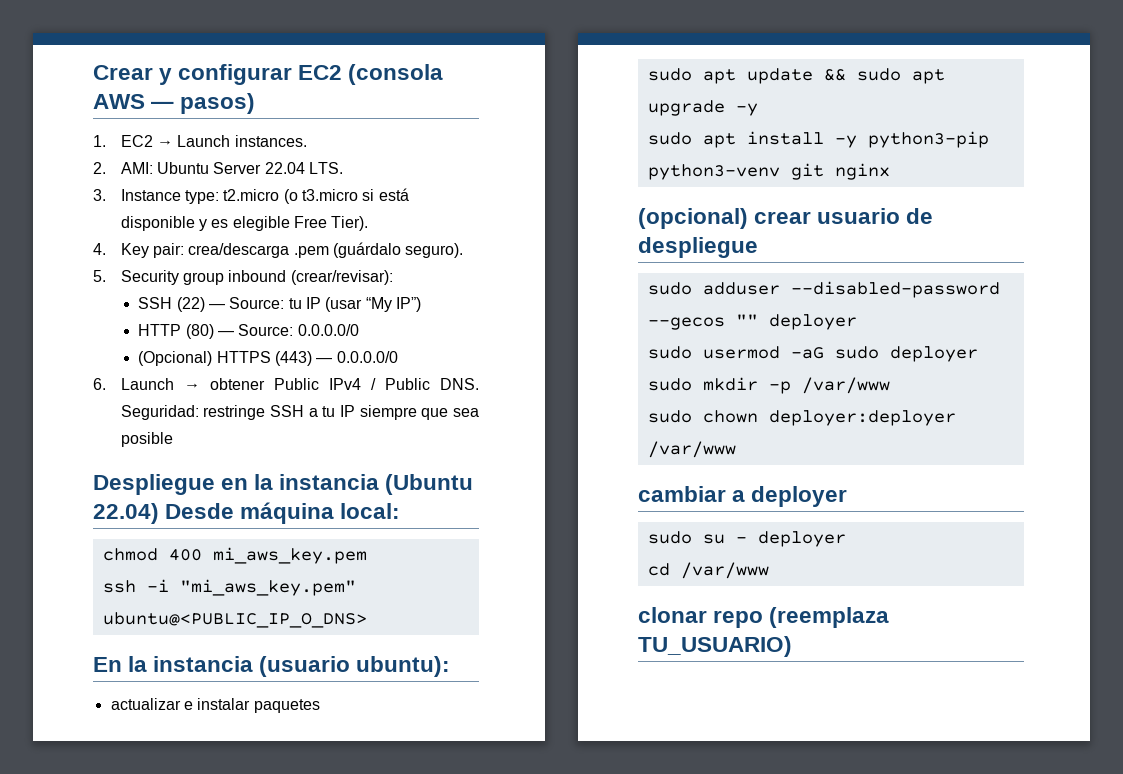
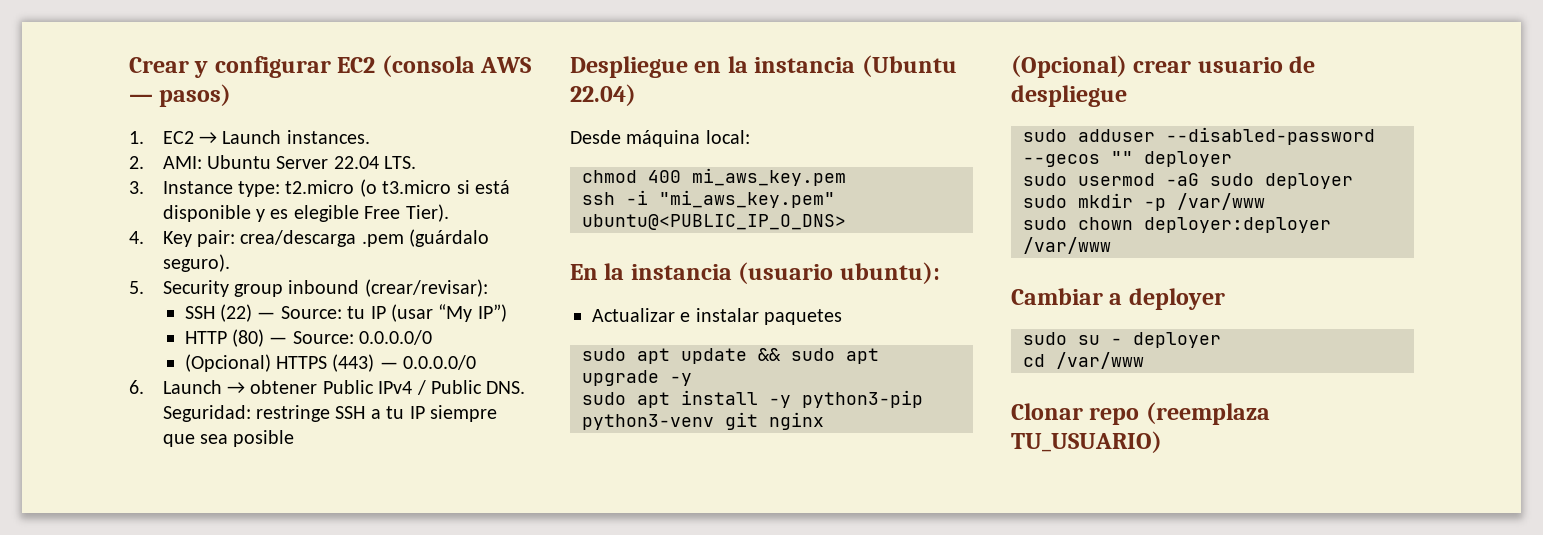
- Despliegue en la instancia (Ubuntu 22.04) Desde máquina local:
+ Despliegue en la instancia (Ubuntu 22.04)
+ Desde máquina local:
- actualizar e instalar paquetes
+ Actualizar e instalar paquetes
- (opcional) crear usuario de despliegue
+ (Opcional) crear usuario de despliegue
- cambiar a deployer
+ Cambiar a deployer
- clonar repo (reemplaza TU_USUARIO)
+ Clonar repo (reemplaza TU_USUARIO)

